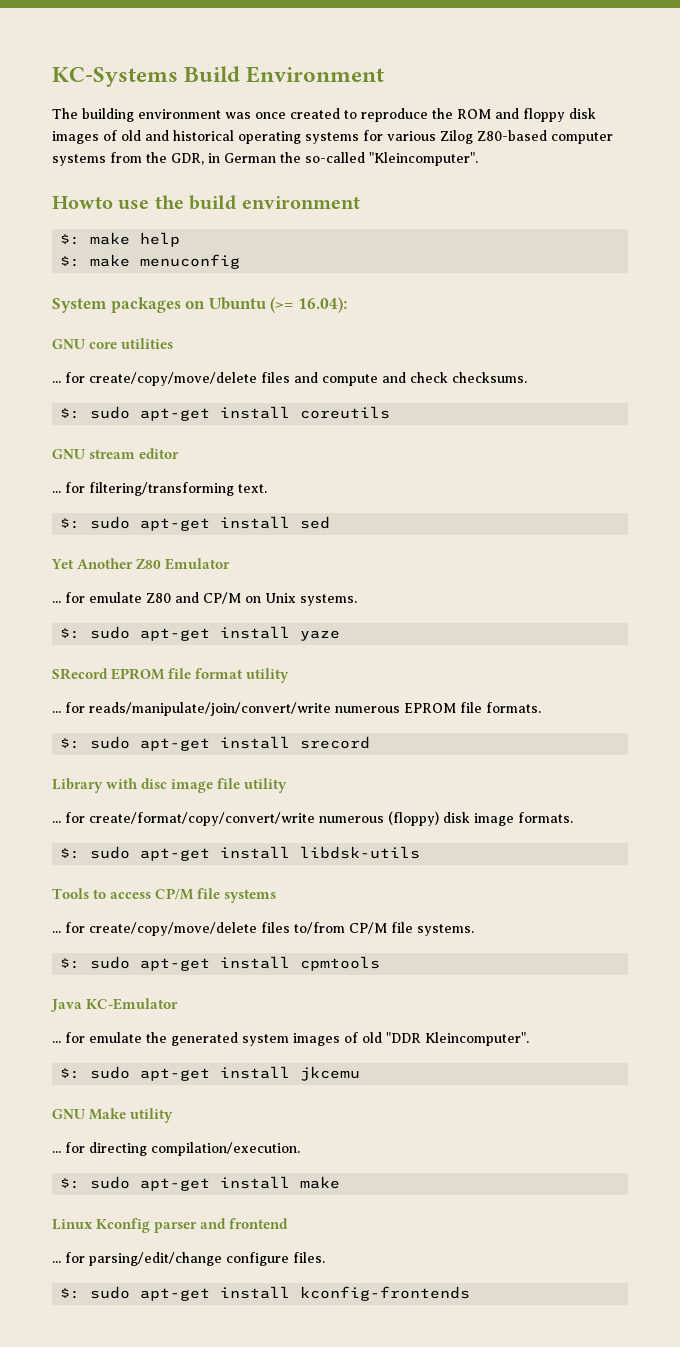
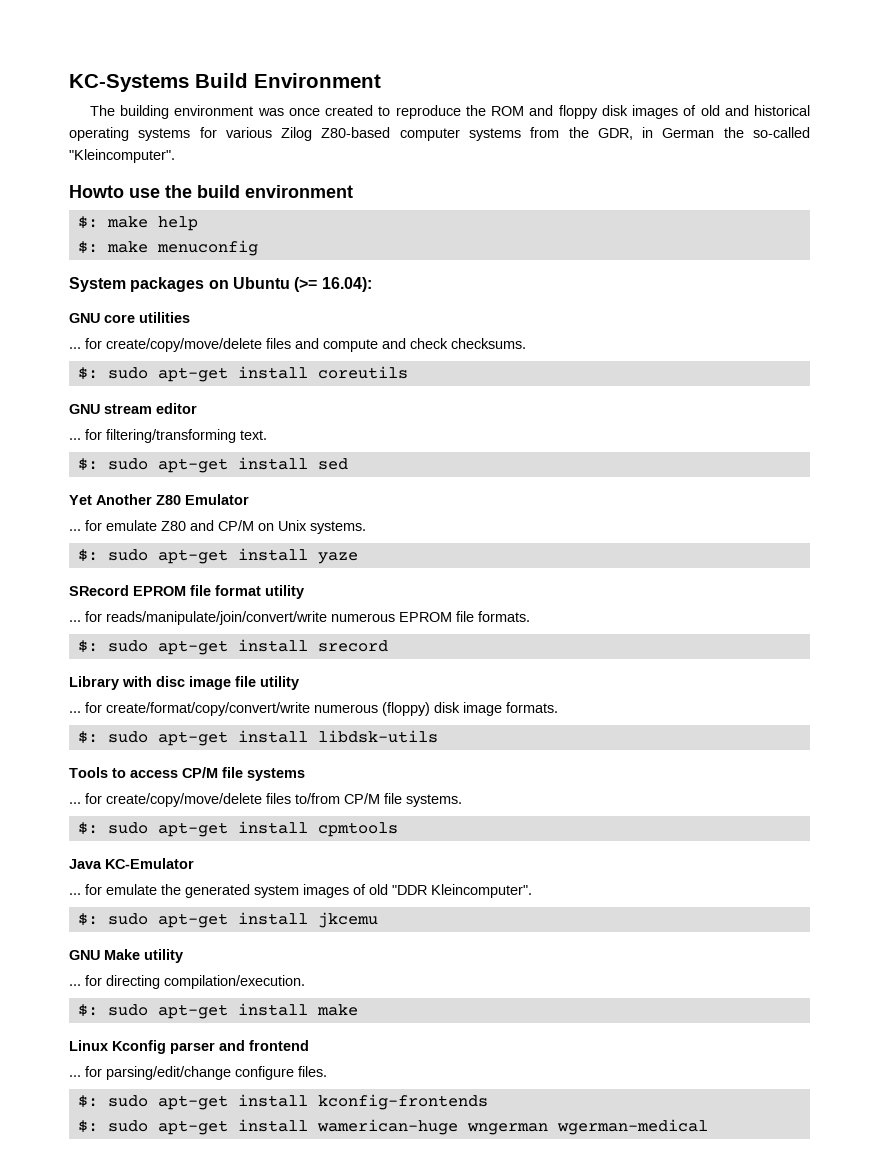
+ $: sudo apt-get install wamerican-huge wngerman wgerman-medical

